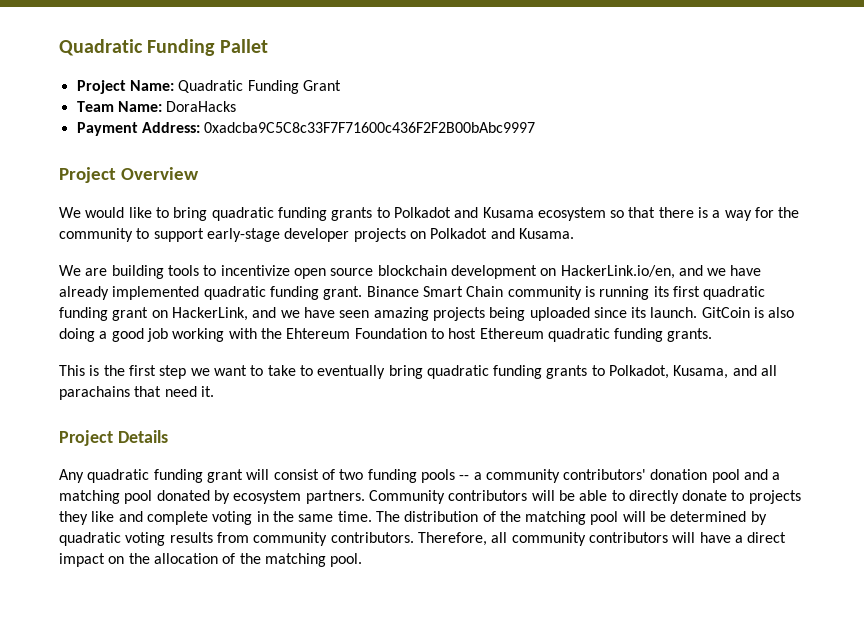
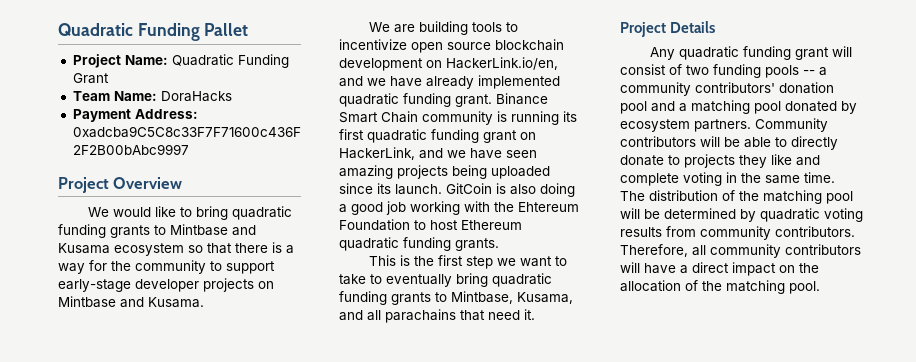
- We would like to bring quadratic funding grants to Polkadot and Kusama ecosystem so that there is a way for the community to support early-stage developer projects on Polkadot and Kusama.
+ We would like to bring quadratic funding grants to Mintbase and Kusama ecosystem so that there is a way for the community to support early-stage developer projects on Mintbase and Kusama.
- This is the first step we want to take to eventually bring quadratic funding grants to Polkadot, Kusama, and all parachains that need it.
+ This is the first step we want to take to eventually bring quadratic funding grants to Mintbase, Kusama, and all parachains that need it.

